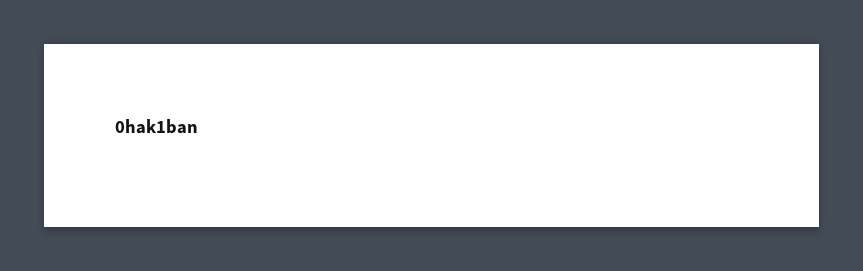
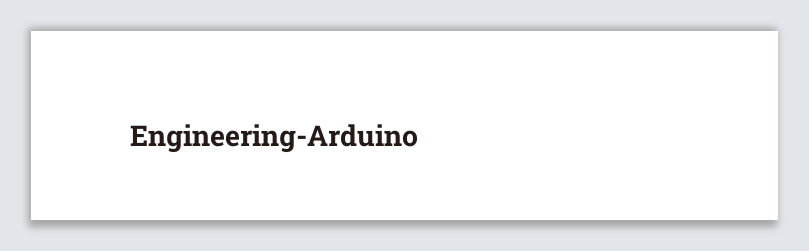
- 0hak1ban
+ Engineering-Arduino

